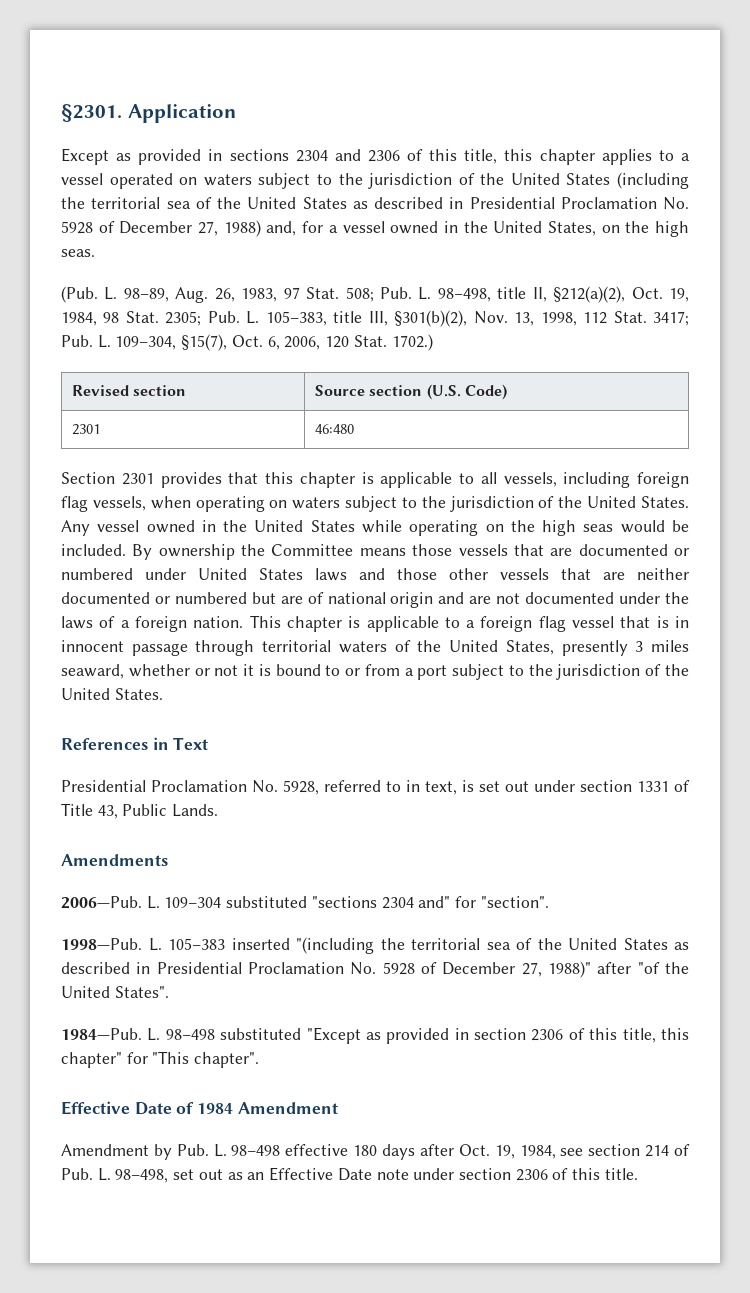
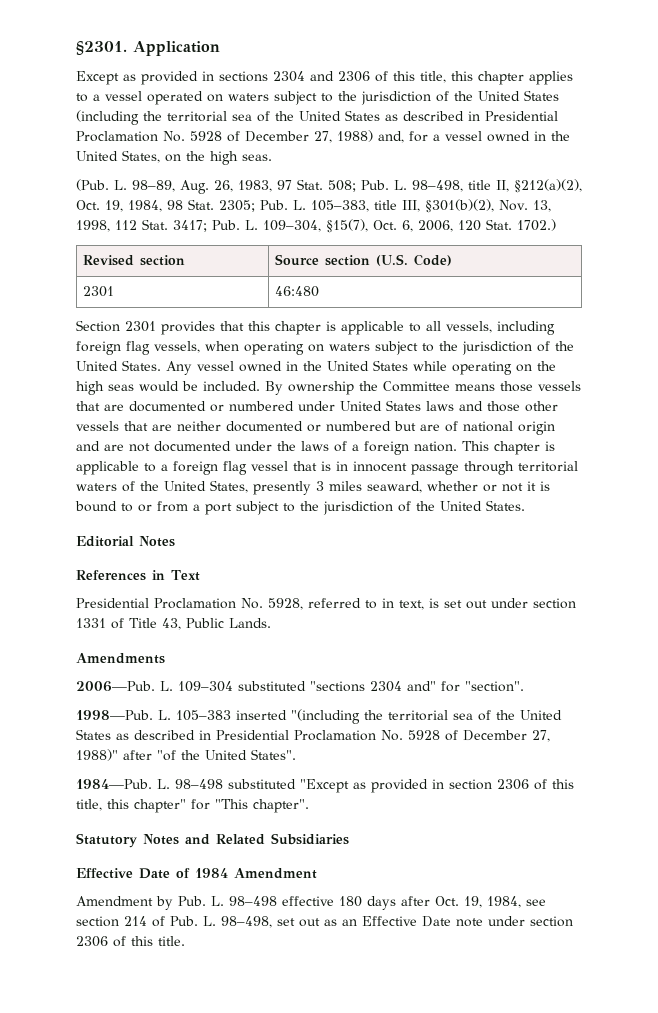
+ Editorial Notes
+ Statutory Notes and Related Subsidiaries

